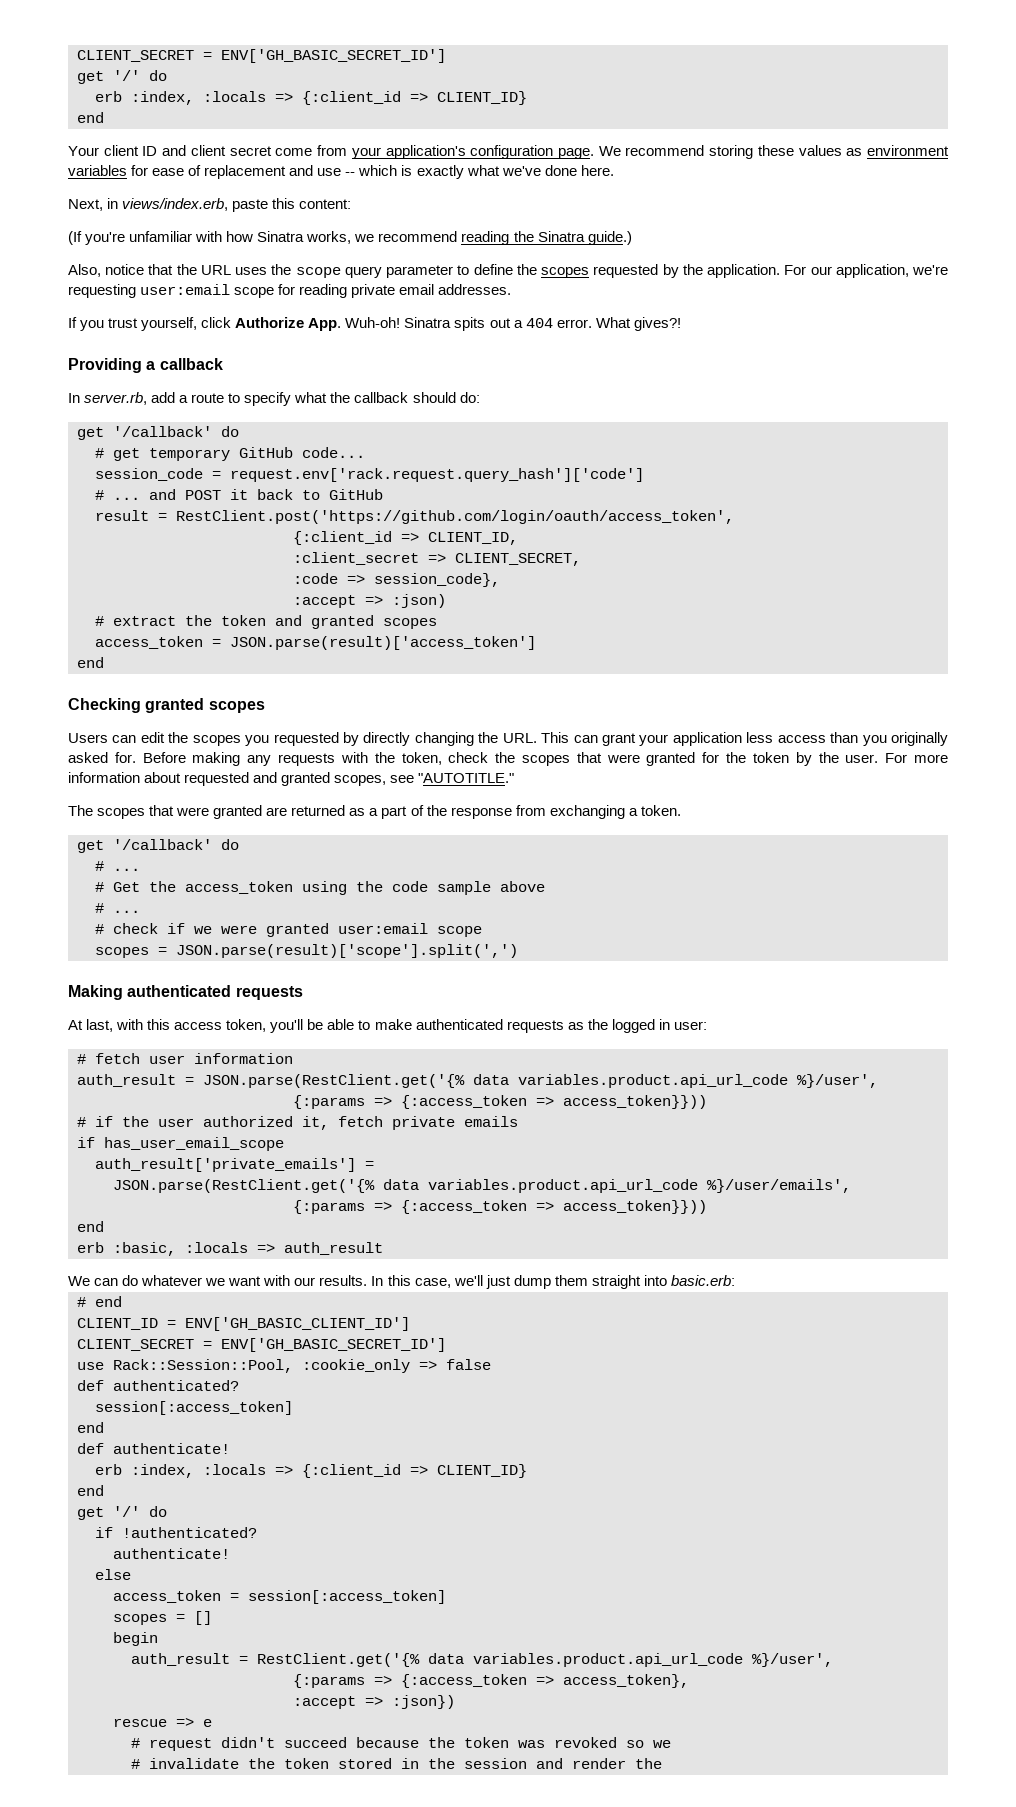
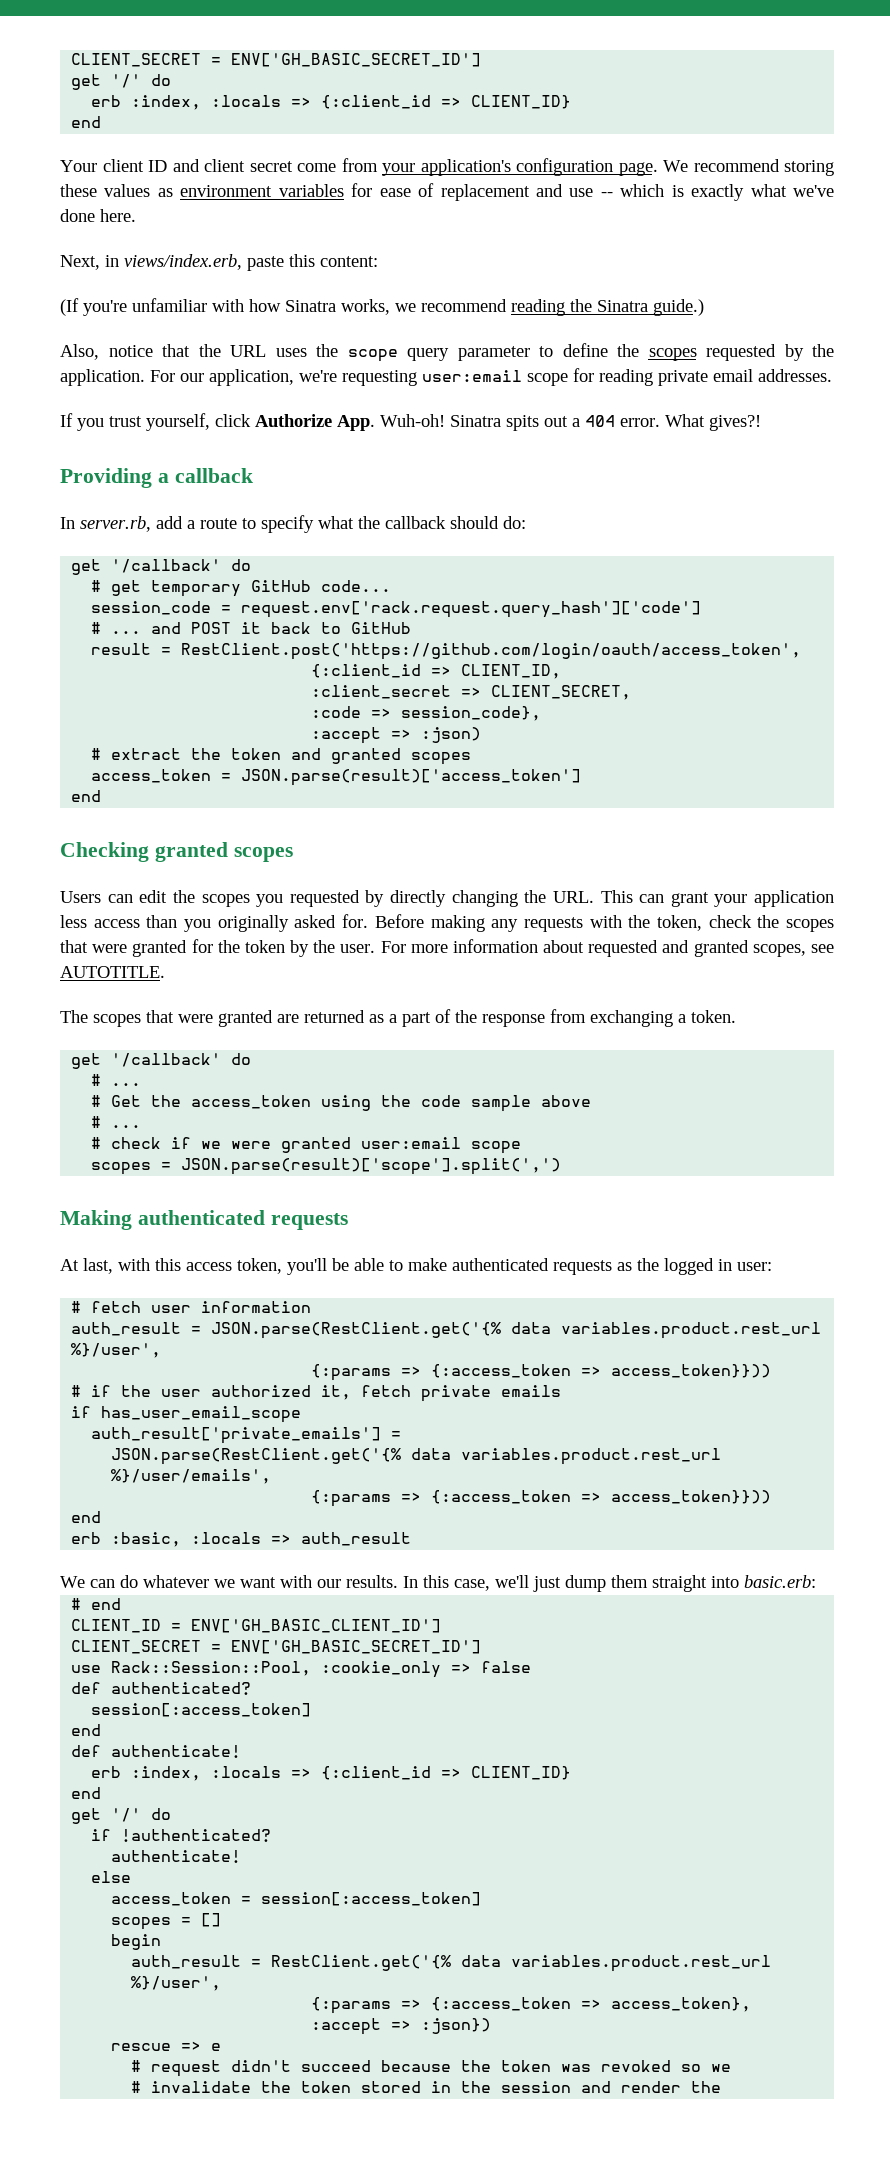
- For more information about requested and granted scopes, see "AUTOTITLE."
+ For more information about requested and granted scopes, see AUTOTITLE.
- auth_result = JSON.parse(RestClient.get('{% data variables.product.api_url_code %}/user',
+ auth_result = JSON.parse(RestClient.get('{% data variables.product.rest_url %}/user',
- JSON.parse(RestClient.get('{% data variables.product.api_url_code %}/user/emails',
+ JSON.parse(RestClient.get('{% data variables.product.rest_url %}/user/emails',
- auth_result = RestClient.get('{% data variables.product.api_url_code %}/user',
+ auth_result = RestClient.get('{% data variables.product.rest_url %}/user',

